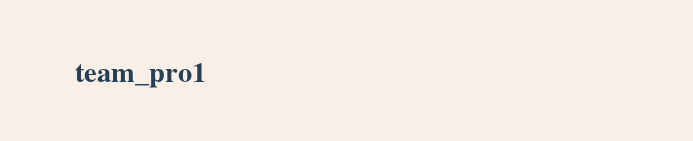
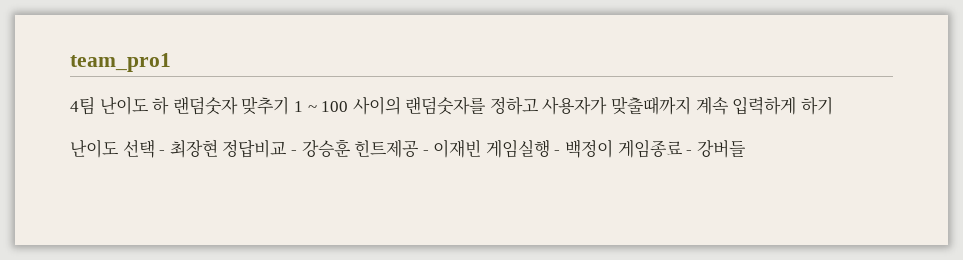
+ 4팀 난이도 하 랜덤숫자 맞추기 1 ~ 100 사이의 랜덤숫자를 정하고 사용자가 맞출때까지 계속 입력하게 하기
+ 난이도 선택 - 최장현 정답비교 - 강승훈 힌트제공 - 이재빈 게임실행 - 백정이 게임종료 - 강버들

